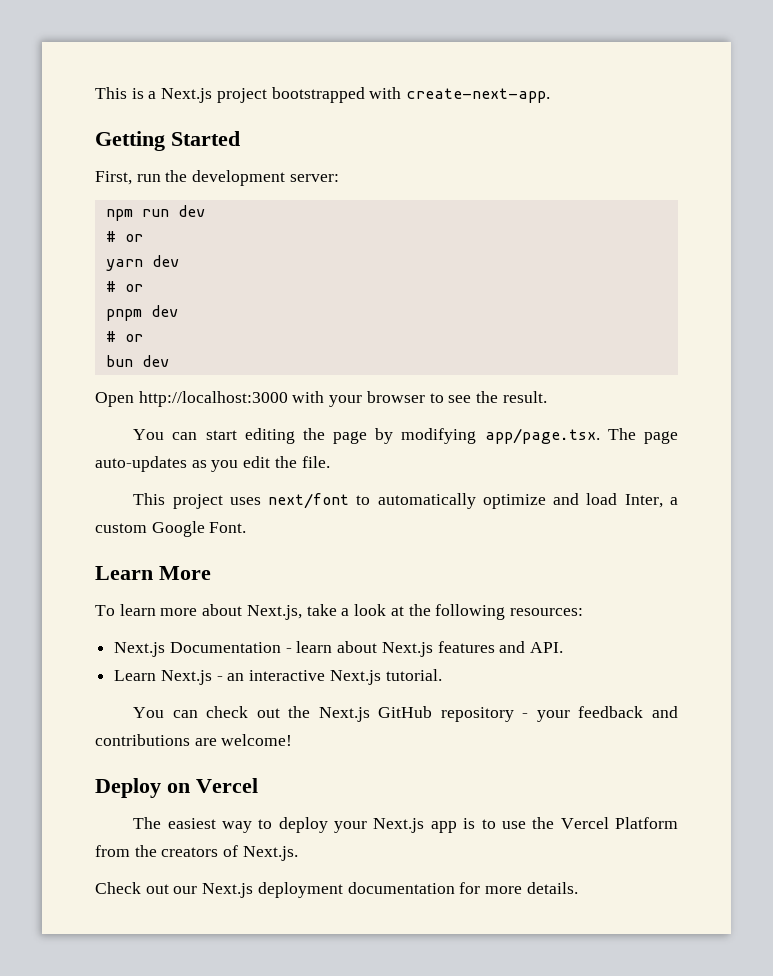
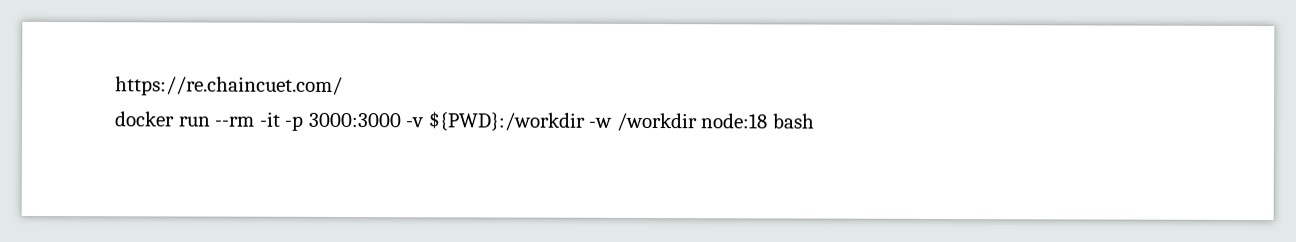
- This is a Next.js project bootstrapped with create-next-app.
- Getting Started
- First, run the development server:
- npm run dev
- # or
- yarn dev
- # or
- pnpm dev
- # or
- bun dev
- Open http://localhost:3000 with your browser to see the result.
- You can start editing the page by modifying app/page.tsx. The page auto-updates as you edit the file.
- This project uses next/font to automatically optimize and load Inter, a custom Google Font.
- Learn More
- To learn more about Next.js, take a look at the following resources:
- Next.js Documentation - learn about Next.js features and API.
- Learn Next.js - an interactive Next.js tutorial.
- You can check out the Next.js GitHub repository - your feedback and contributions are welcome!
- Deploy on Vercel
- The easiest way to deploy your Next.js app is to use the Vercel Platform from the creators of Next.js.
- Check out our Next.js deployment documentation for more details.
+ https://re.chaincuet.com/
+ docker run --rm -it -p 3000:3000 -v ${PWD}:/workdir -w /workdir node:18 bash

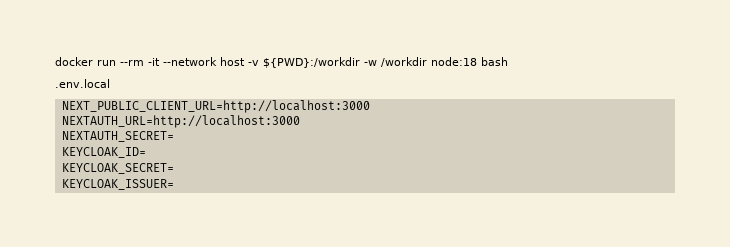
- https://re.chaincuet.com/
- docker run --rm -it -p 3000:3000 -v ${PWD}:/workdir -w /workdir node:18 bash
+ docker run --rm -it --network host -v ${PWD}:/workdir -w /workdir node:18 bash
+ .env.local
+ NEXT_PUBLIC_CLIENT_URL=http://localhost:3000
+ NEXTAUTH_URL=http://localhost:3000
+ NEXTAUTH_SECRET=
+ KEYCLOAK_ID=
+ KEYCLOAK_SECRET=
+ KEYCLOAK_ISSUER=

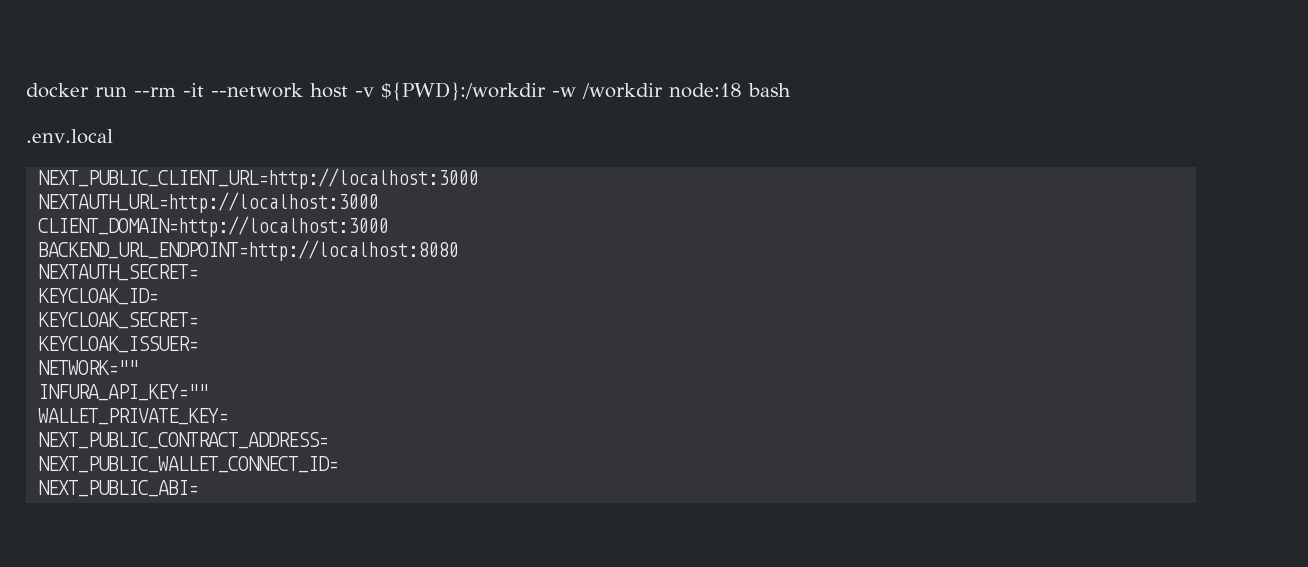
+ CLIENT_DOMAIN=http://localhost:3000
+ BACKEND_URL_ENDPOINT=http://localhost:8080
+ NETWORK=""
+ INFURA_API_KEY=""
+ WALLET_PRIVATE_KEY=
+ NEXT_PUBLIC_CONTRACT_ADDRESS=
+ NEXT_PUBLIC_WALLET_CONNECT_ID=
+ NEXT_PUBLIC_ABI=

